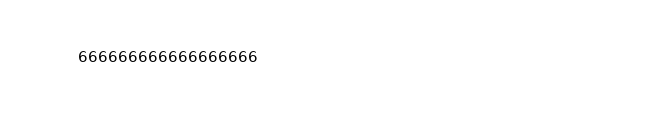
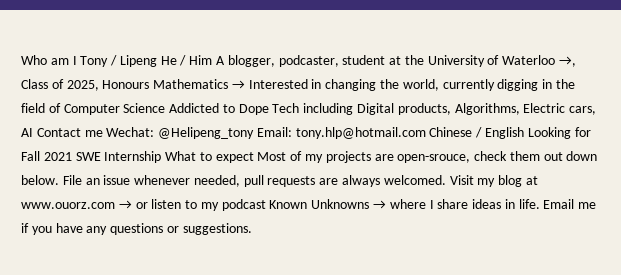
- 666666666666666666
+ Who am I Tony / Lipeng He / Him A blogger, podcaster, student at the University of Waterloo →, Class of 2025, Honours Mathematics → Interested in changing the world, currently digging in the field of Computer Science Addicted to Dope Tech including Digital products, Algorithms, Electric cars, AI Contact me Wechat: @Helipeng_tony Email: tony.hlp@hotmail.com Chinese / English Looking for Fall 2021 SWE Internship What to expect Most of my projects are open-srouce, check them out down below. File an issue whenever needed, pull requests are always welcomed. Visit my blog at www.ouorz.com → or listen to my podcast Known Unknowns → where I share ideas in life. Email me if you have any questions or suggestions.

